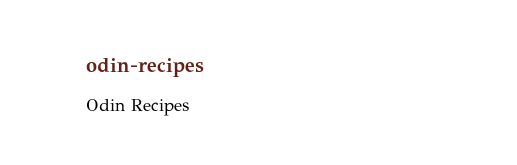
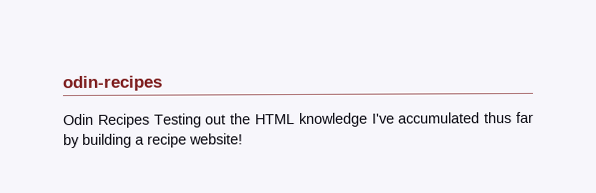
- Odin Recipes
+ Odin Recipes Testing out the HTML knowledge I've accumulated thus far by building a recipe website!

